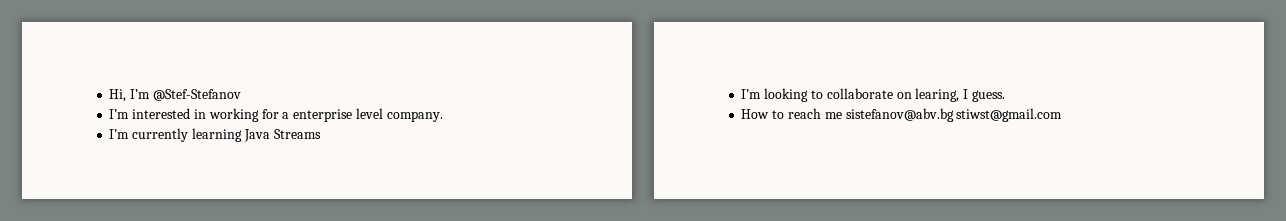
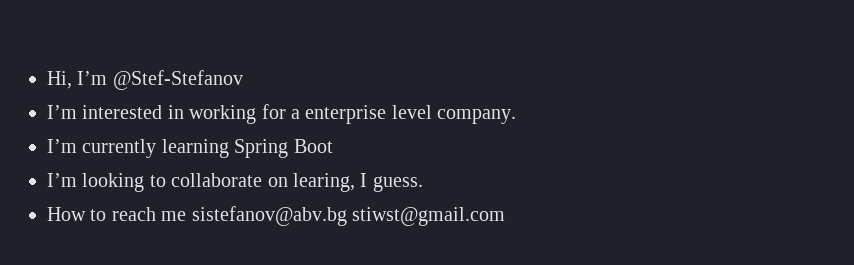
- I’m currently learning Java Streams
+ I’m currently learning Spring Boot

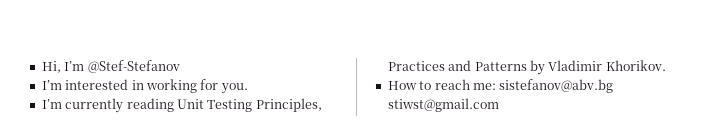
- I’m interested in working for a enterprise level company.
- I’m currently learning Spring Boot
- I’m looking to collaborate on learing, I guess.
+ I’m interested in working for you.
+ I’m currently reading Unit Testing Principles, Practices and Patterns by Vladimir Khorikov.
- How to reach me sistefanov@abv.bg stiwst@gmail.com
+ How to reach me: sistefanov@abv.bg stiwst@gmail.com

